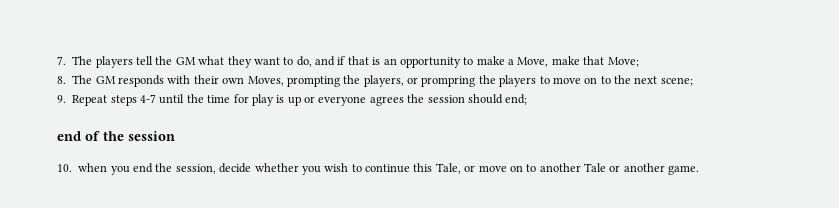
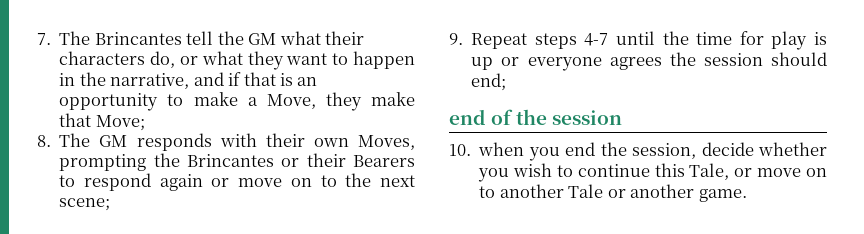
- 7. The players tell the GM what they want to do, and if that is an opportunity to make a Move, make that Move;
+ 7. The Brincantes tell the GM what their characters do, or what they want to happen in the narrative, and if that is an opportunity to make a Move, they make that Move;
- 8. The GM responds with their own Moves, prompting the players, or prompring the players to move on to the next scene;
+ 8. The GM responds with their own Moves, prompting the Brincantes or their Bearers to respond again or move on to the next scene;

